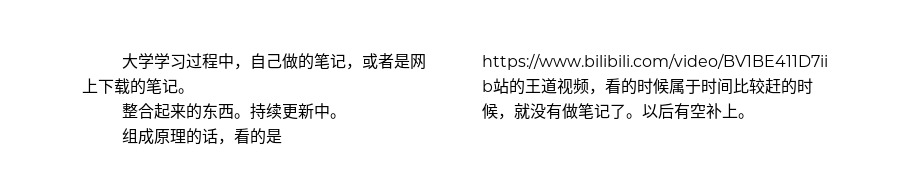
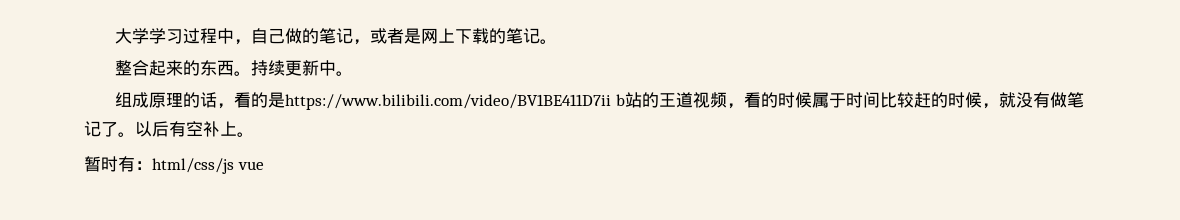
+ 暂时有：html/css/js vue

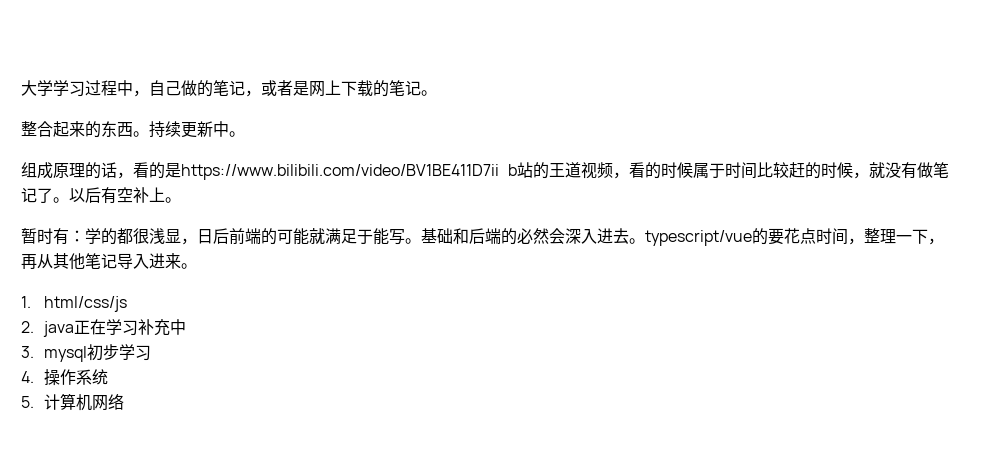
- 暂时有：html/css/js vue
+ 暂时有：学的都很浅显，日后前端的可能就满足于能写。基础和后端的必然会深入进去。typescript/vue的要花点时间，整理一下，再从其他笔记导入进来。
+ 1. html/css/js
+ 2. java正在学习补充中
+ 3. mysql初步学习
+ 4.操作系统
+ 5.计算机网络

